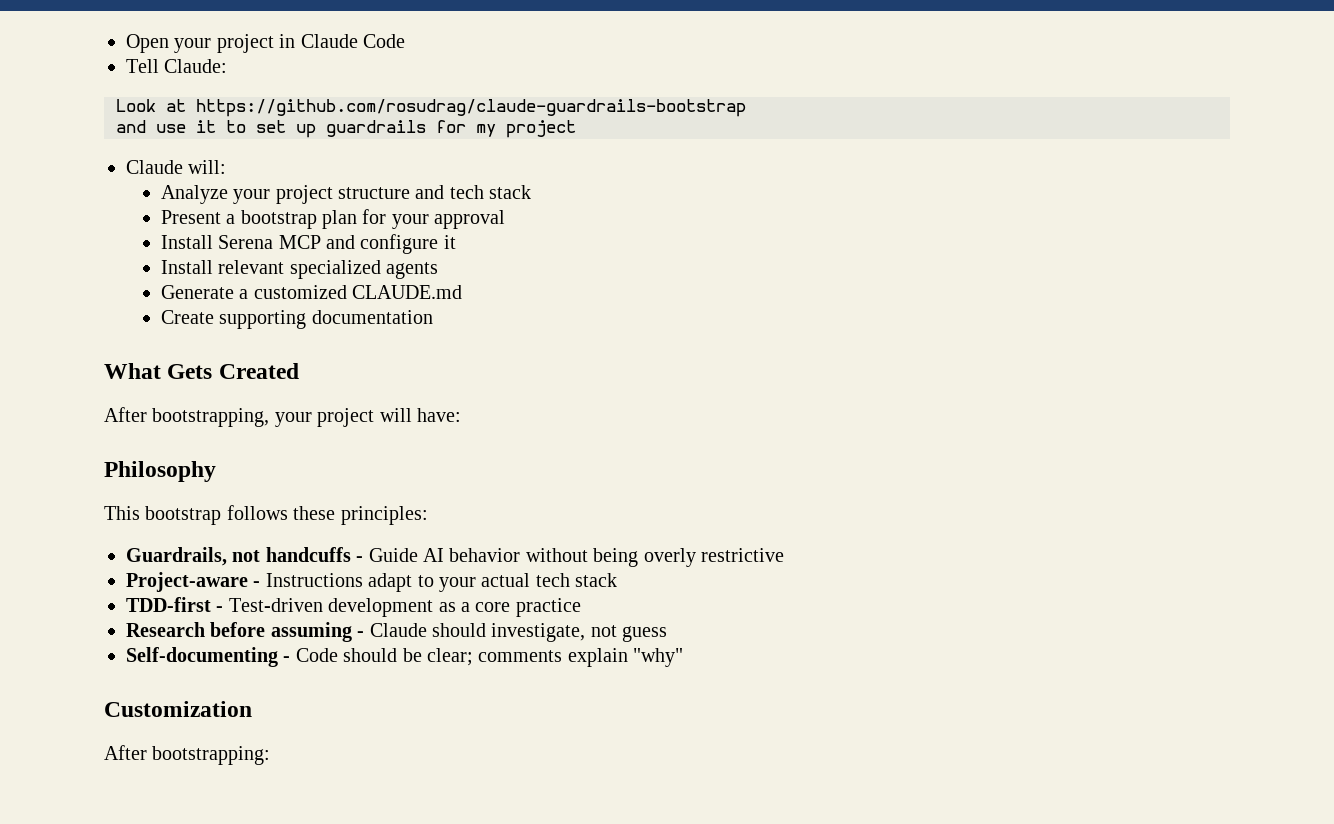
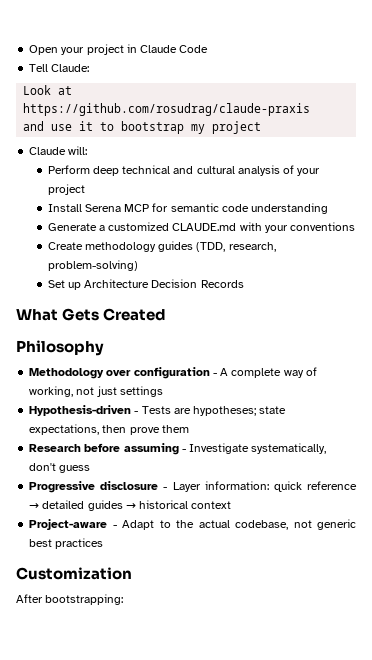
- Look at https://github.com/rosudrag/claude-guardrails-bootstrap
+ Look at https://github.com/rosudrag/claude-praxis
- and use it to set up guardrails for my project
+ and use it to bootstrap my project
- Analyze your project structure and tech stack
- Present a bootstrap plan for your approval
- Install Serena MCP and configure it
- Install relevant specialized agents
- Generate a customized CLAUDE.md
- Create supporting documentation
+ Perform deep technical and cultural analysis of your project
+ Install Serena MCP for semantic code understanding
+ Generate a customized CLAUDE.md with your conventions
+ Create methodology guides (TDD, research, problem-solving)
+ Set up Architecture Decision Records
  What Gets Created
- After bootstrapping, your project will have:
  Philosophy
- This bootstrap follows these principles:
- Guardrails, not handcuffs - Guide AI behavior without being overly restrictive
- Project-aware - Instructions adapt to your actual tech stack
- TDD-first - Test-driven development as a core practice
- Research before assuming - Claude should investigate, not guess
- Self-documenting - Code should be clear; comments explain "why"
+ Methodology over configuration - A complete way of working, not just settings
+ Hypothesis-driven - Tests are hypotheses; state expectations, then prove them
+ Research before assuming - Investigate systematically, don't guess
+ Progressive disclosure - Layer information: quick reference → detailed guides → historical context
+ Project-aware - Adapt to the actual codebase, not generic best practices

